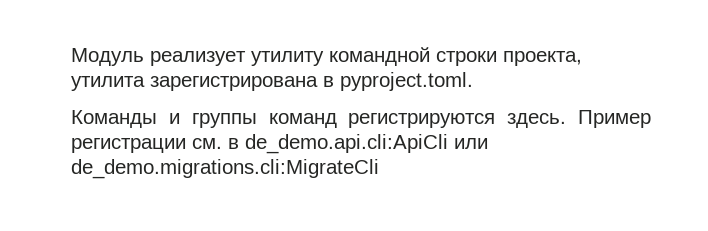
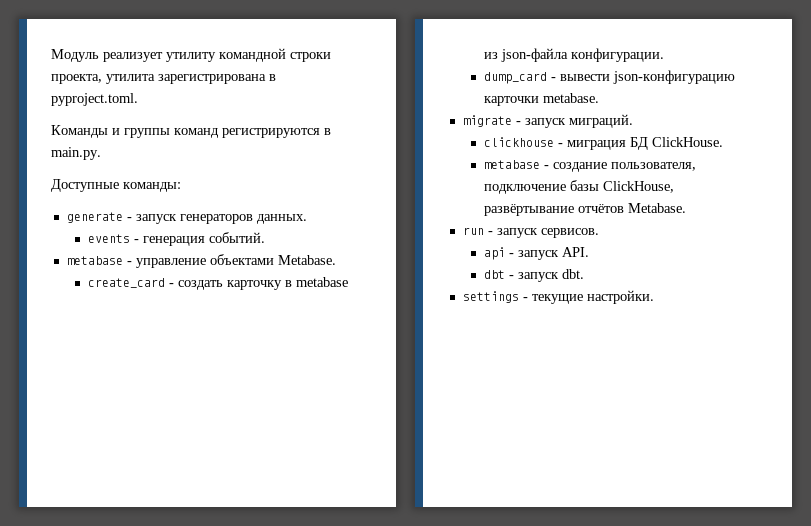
- Команды и группы команд регистрируются здесь. Пример регистрации см. в de_demo.api.cli:ApiCli или de_demo.migrations.cli:MigrateCli
+ Команды и группы команд регистрируются в main.py.
+ Доступные команды:
+ generate - запуск генераторов данных.
+ events - генерация событий.
+ metabase - управление объектами Metabase.
+ create_card - создать карточку в metabase из json-файла конфигурации.
+ dump_card - вывести json-конфигурацию карточки metabase.
+ migrate - запуск миграций.
+ clickhouse - миграция БД ClickHouse.
+ metabase - создание пользователя, подключение базы ClickHouse, развёртывание отчётов Metabase.
+ run - запуск сервисов.
+ api - запуск API.
+ dbt - запуск dbt.
+ settings - текущие настройки.

